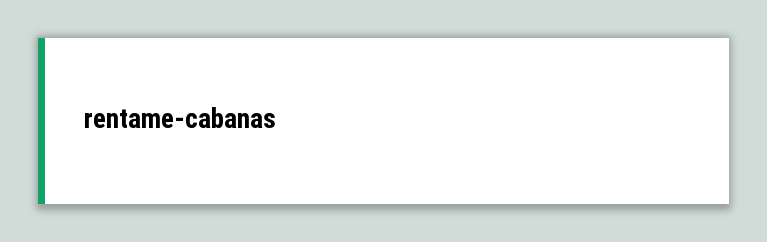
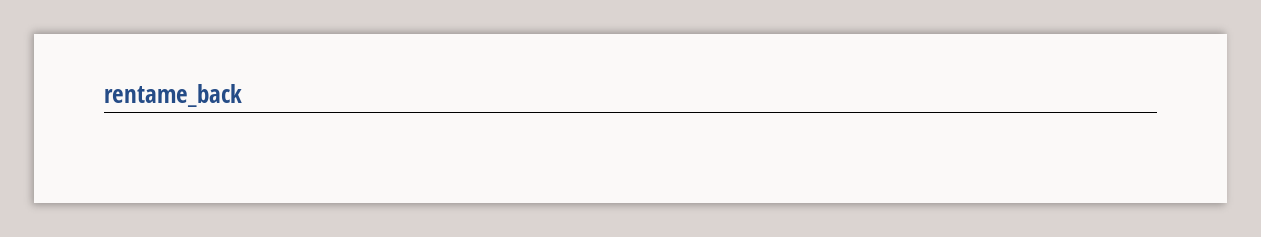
- rentame-cabanas
+ rentame_back

